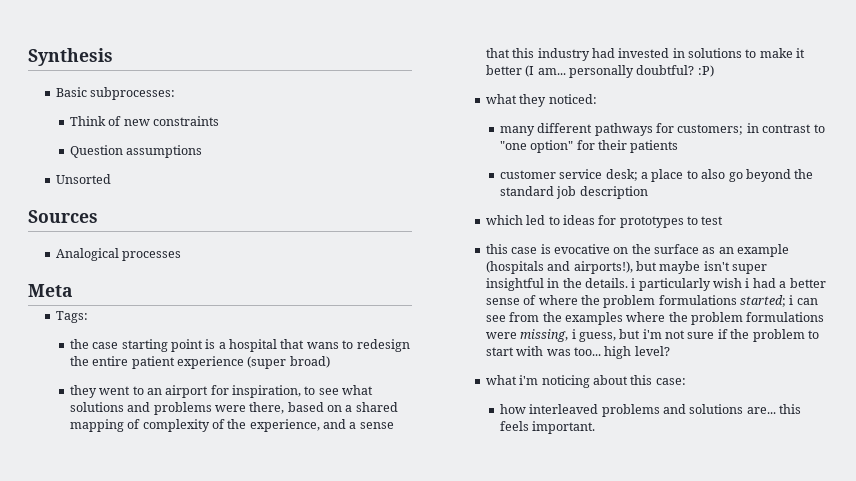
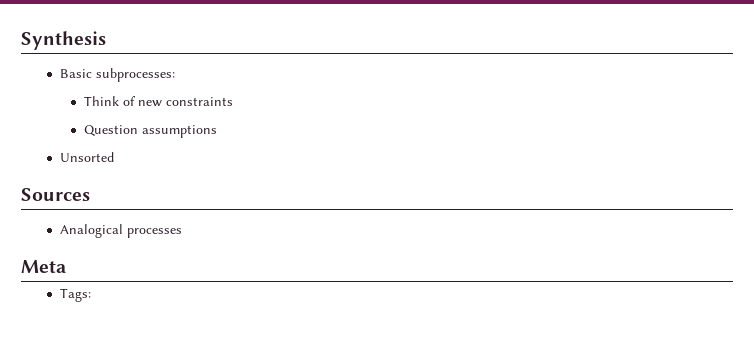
- the case starting point is a hospital that wans to redesign the entire patient experience (super broad)
- they went to an airport for inspiration, to see what solutions and problems were there, based on a shared mapping of complexity of the experience, and a sense that this industry had invested in solutions to make it better (I am... personally doubtful? :P)
- what they noticed:
- many different pathways for customers; in contrast to "one option" for their patients
- customer service desk; a place to also go beyond the standard job description
- which led to ideas for prototypes to test
- this case is evocative on the surface as an example (hospitals and airports!), but maybe isn't super insightful in the details. i particularly wish i had a better sense of where the problem formulations started; i can see from the examples where the problem formulations were missing, i guess, but i'm not sure if the problem to start with was too... high level?
- what i'm noticing about this case:
- how interleaved problems and solutions are... this feels important.

